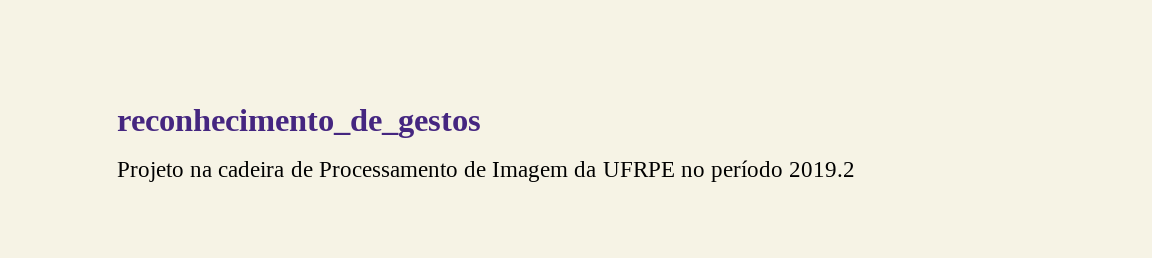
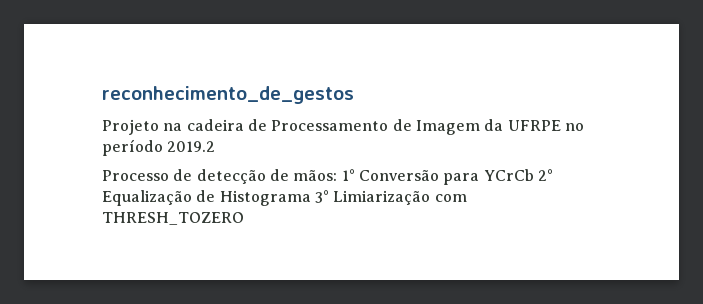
+ Processo de detecção de mãos: 1° Conversão para YCrCb 2° Equalização de Histograma 3° Limiarização com THRESH_TOZERO

